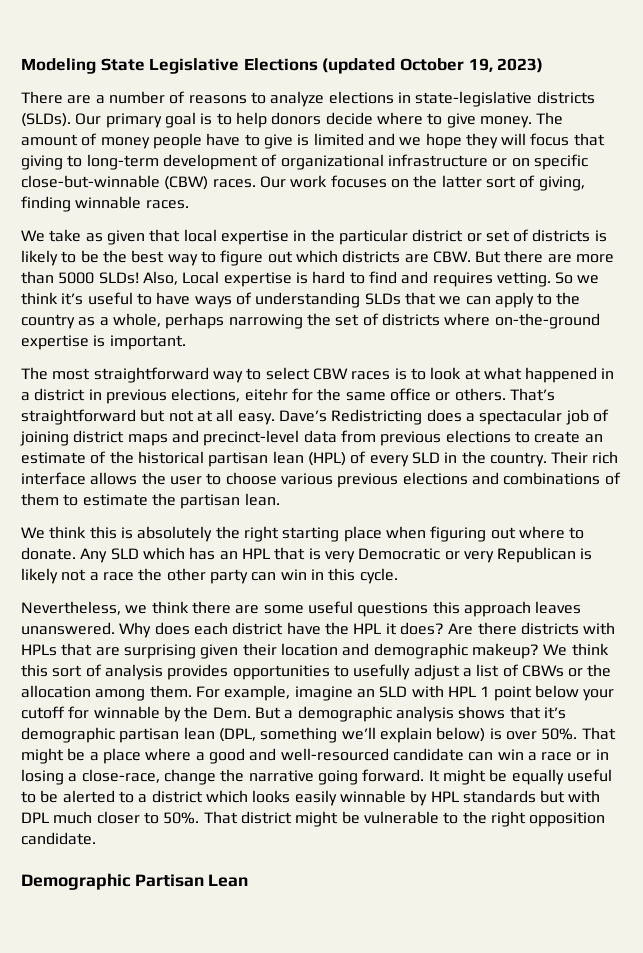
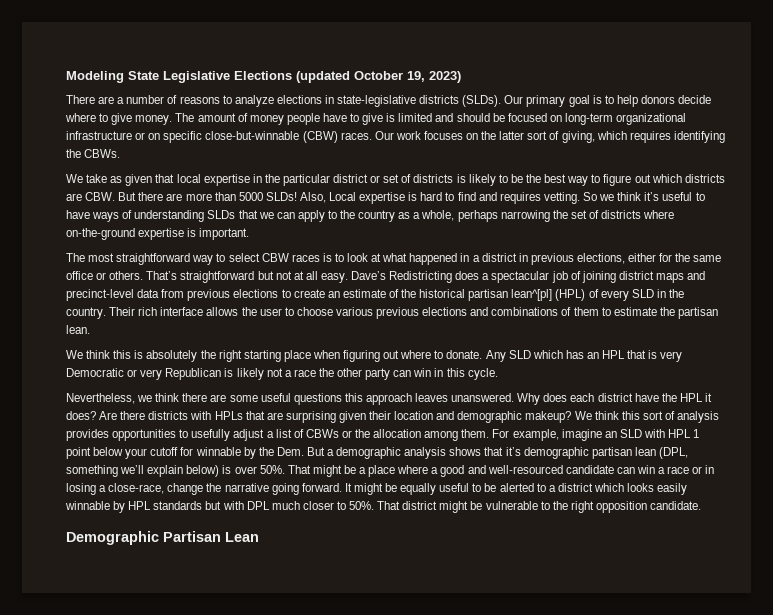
- The amount of money people have to give is limited and we hope they will focus that giving to long-term development of organizational infrastructure or on specific close-but-winnable (CBW) races.
+ The amount of money people have to give is limited and should be focused on long-term organizational infrastructure or on specific close-but-winnable (CBW) races.
- Our work focuses on the latter sort of giving, finding winnable races.
+ Our work focuses on the latter sort of giving, which requires identifying the CBWs.
- The most straightforward way to select CBW races is to look at what happened in a district in previous elections, eitehr for the same office or others.
+ The most straightforward way to select CBW races is to look at what happened in a district in previous elections, either for the same office or others.
- Dave’s Redistricting does a spectacular job of joining district maps and precinct-level data from previous elections to create an estimate of the historical partisan lean (HPL) of every SLD in the country.
+ Dave’s Redistricting does a spectacular job of joining district maps and precinct-level data from previous elections to create an estimate of the historical partisan lean^[pl] (HPL) of every SLD in the country.

